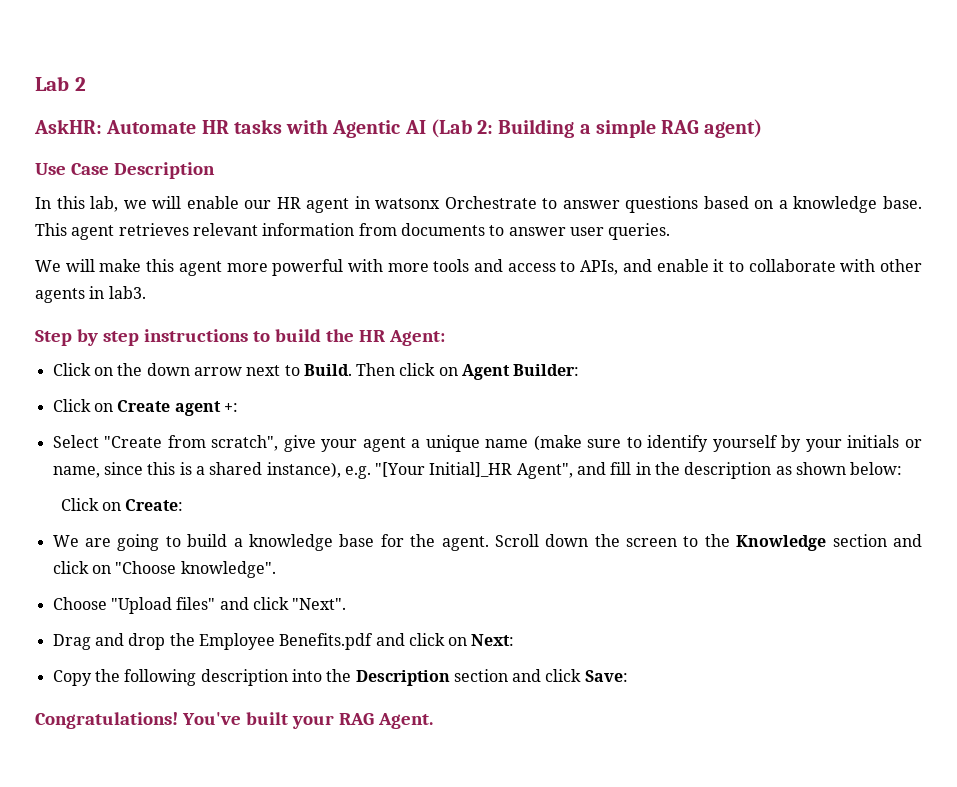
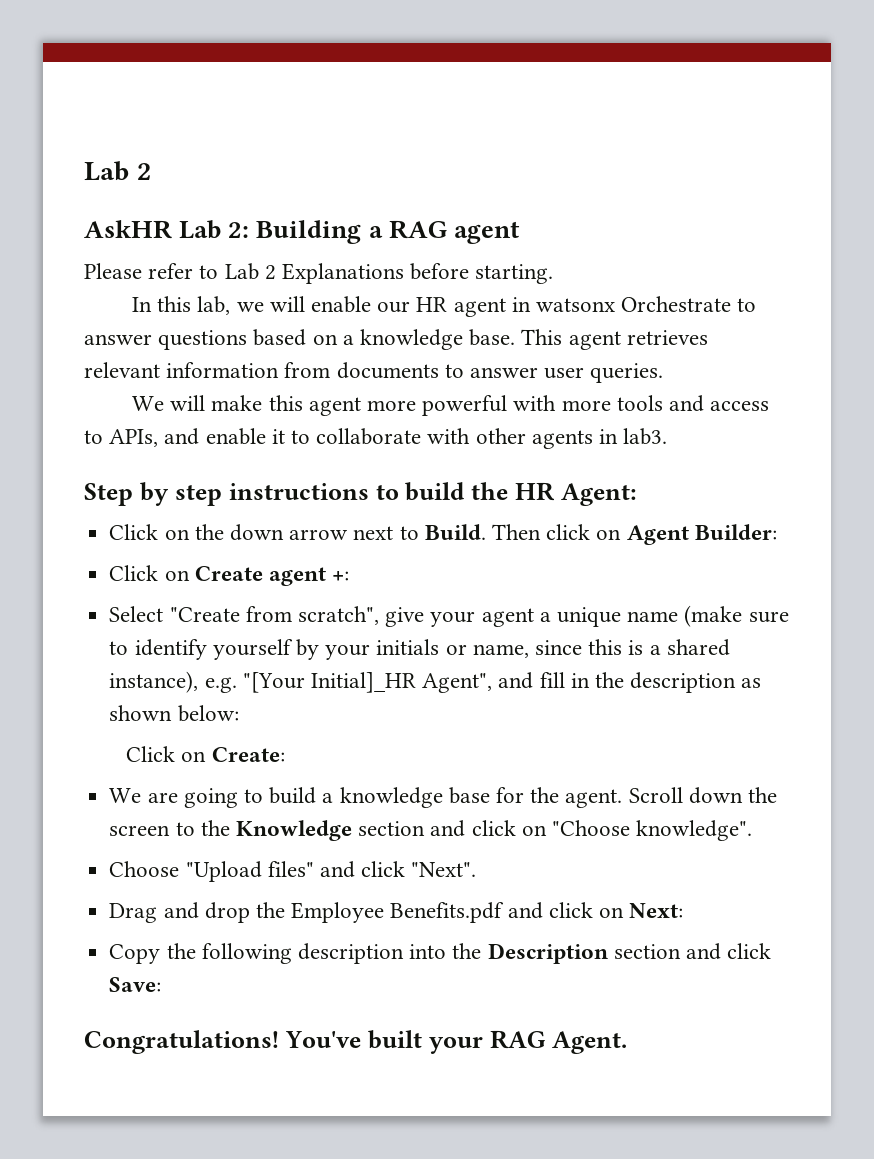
- AskHR: Automate HR tasks with Agentic AI (Lab 2: Building a simple RAG agent)
- Use Case Description
+ AskHR Lab 2: Building a RAG agent
+ Please refer to Lab 2 Explanations before starting.

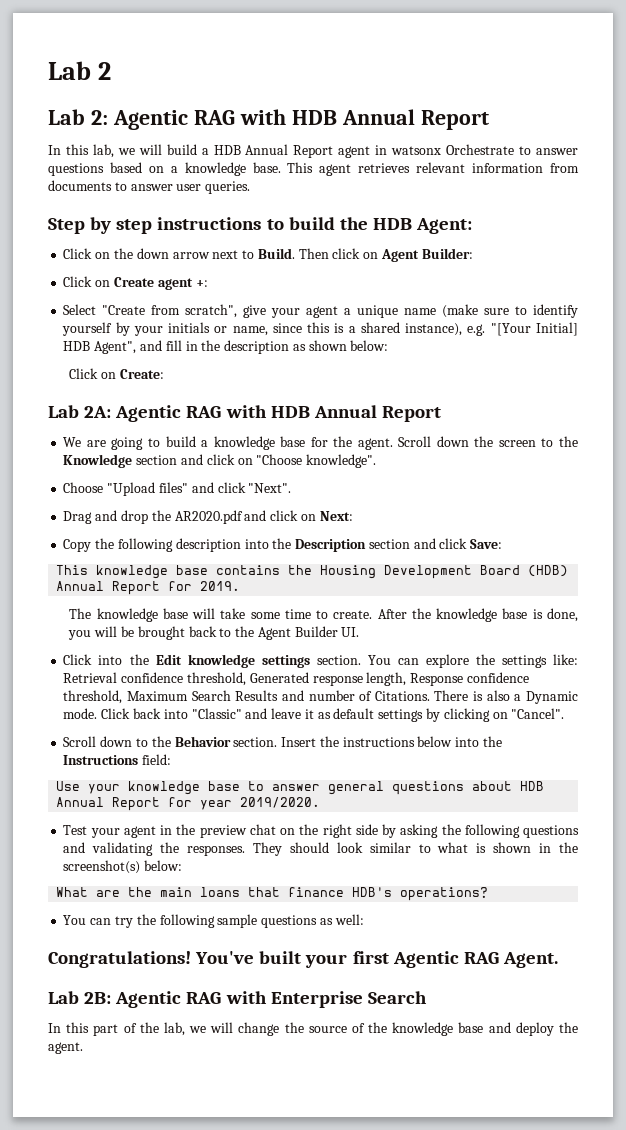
- AskHR Lab 2: Building a RAG agent
- Please refer to Lab 2 Explanations before starting.
+ Lab 2: Agentic RAG with HDB Annual Report
- In this lab, we will enable our HR agent in watsonx Orchestrate to answer questions based on a knowledge base.
+ In this lab, we will build a HDB Annual Report agent in watsonx Orchestrate to answer questions based on a knowledge base.
- We will make this agent more powerful with more tools and access to APIs, and enable it to collaborate with other agents in lab3.
- Step by step instructions to build the HR Agent:
+ Step by step instructions to build the HDB Agent:
- Select "Create from scratch", give your agent a unique name (make sure to identify yourself by your initials or name, since this is a shared instance), e.g. "[Your Initial]_HR Agent", and fill in the description as shown below:
+ Select "Create from scratch", give your agent a unique name (make sure to identify yourself by your initials or name, since this is a shared instance), e.g. "[Your Initial] HDB Agent", and fill in the description as shown below:
+ Lab 2A: Agentic RAG with HDB Annual Report
- Drag and drop the Employee Benefits.pdf and click on Next:
+ Drag and drop the AR2020.pdf and click on Next:
+ This knowledge base contains the Housing Development Board (HDB) Annual Report for 2019.
+ The knowledge base will take some time to create. After the knowledge base is done, you will be brought back to the Agent Builder UI.
+ Click into the Edit knowledge settings section. You can explore the settings like: Retrieval confidence threshold, Generated response length, Response confidence threshold, Maximum Search Results and number of Citations. There is also a Dynamic mode. Click back into "Classic" and leave it as default settings by clicking on "Cancel".
+ Scroll down to the Behavior section. Insert the instructions below into the Instructions field:
+ Use your knowledge base to answer general questions about HDB Annual Report for year 2019/2020.
+ Test your agent in the preview chat on the right side by asking the following questions and validating the responses. They should look similar to what is shown in the screenshot(s) below:
+ What are the main loans that finance HDB's operations?
+ You can try the following sample questions as well:
- You've built your RAG Agent.
+ You've built your first Agentic RAG Agent.
+ Lab 2B: Agentic RAG with Enterprise Search
+ In this part of the lab, we will change the source of the knowledge base and deploy the agent.

